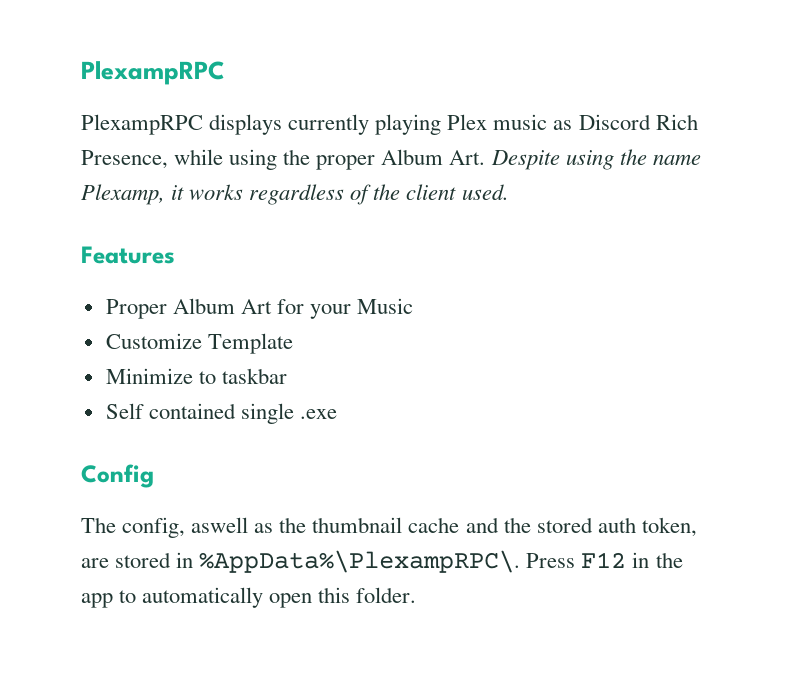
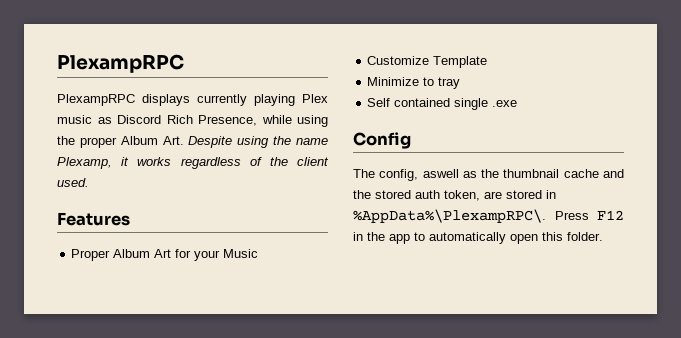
- Minimize to taskbar
+ Minimize to tray

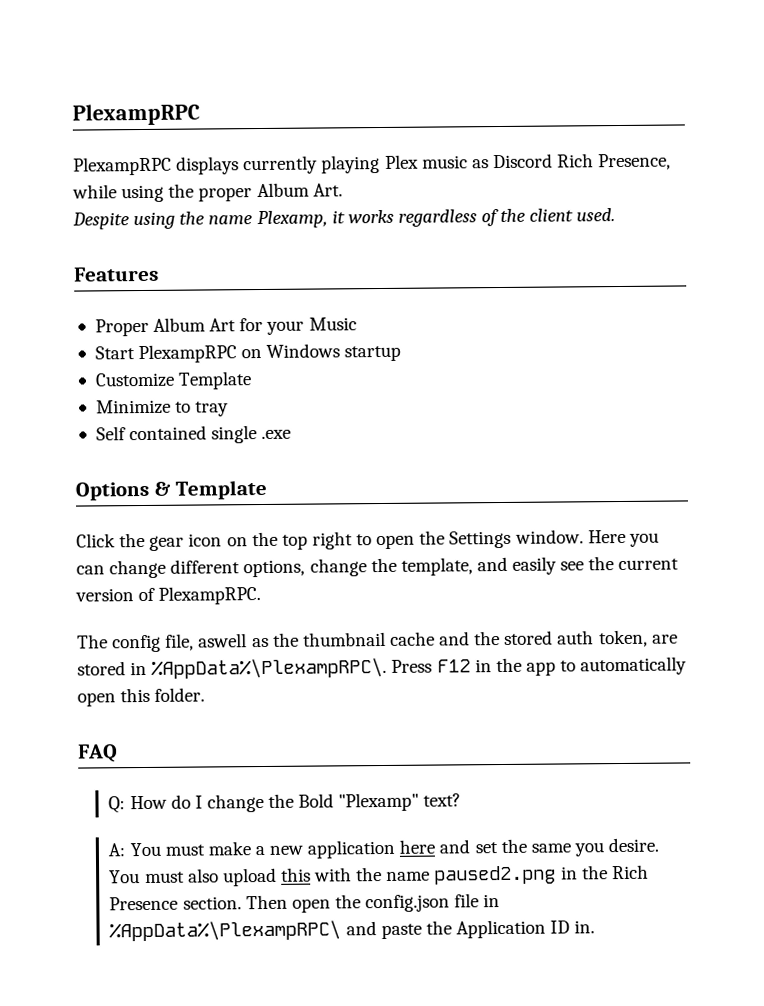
- PlexampRPC displays currently playing Plex music as Discord Rich Presence, while using the proper Album Art. Despite using the name Plexamp, it works regardless of the client used.
+ PlexampRPC displays currently playing Plex music as Discord Rich Presence, while using the proper Album Art.
+ Despite using the name Plexamp, it works regardless of the client used.
+ Start PlexampRPC on Windows startup
- Config
+ Options & Template
+ Click the gear icon on the top right to open the Settings window. Here you can change different options, change the template, and easily see the current version of PlexampRPC.
- The config, aswell as the thumbnail cache and the stored auth token, are stored in %AppData%\PlexampRPC\.
+ The config file, aswell as the thumbnail cache and the stored auth token, are stored in %AppData%\PlexampRPC\.
+ FAQ
+ Q: How do I change the Bold "Plexamp" text?
+ A: You must make a new application here and set the same you desire. You must also upload this with the name paused2.png in the Rich Presence section. Then open the config.json file in %AppData%\PlexampRPC\ and paste the Application ID in.

